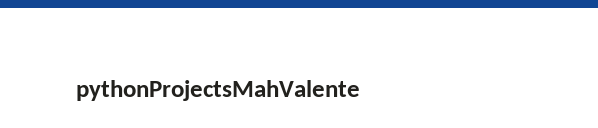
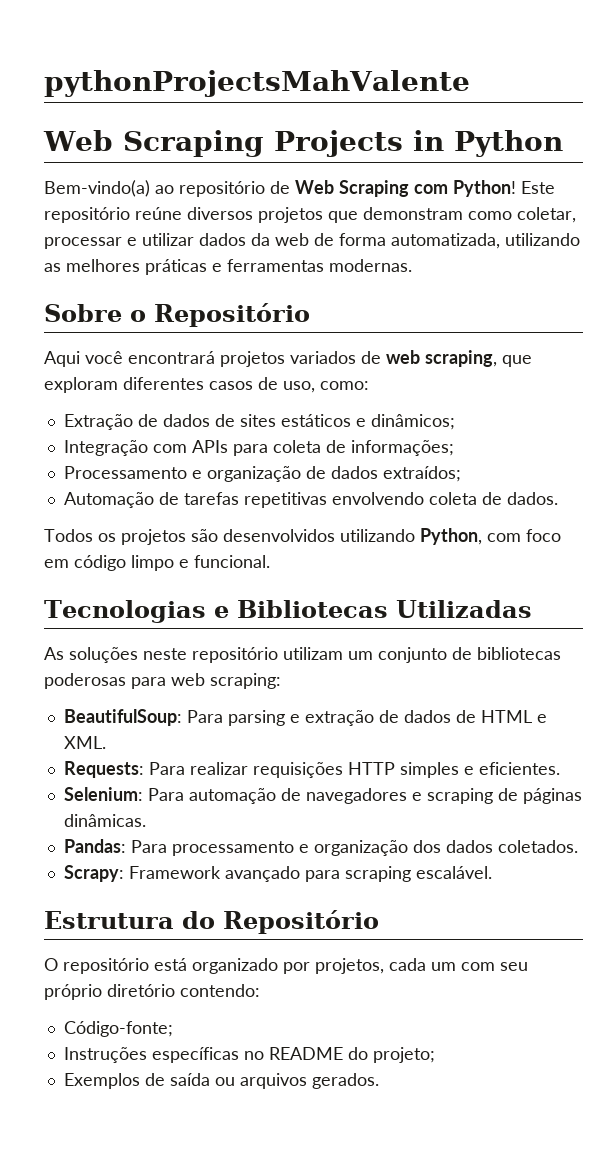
+ Web Scraping Projects in Python
+ Bem-vindo(a) ao repositório de Web Scraping com Python! Este repositório reúne diversos projetos que demonstram como coletar, processar e utilizar dados da web de forma automatizada, utilizando as melhores práticas e ferramentas modernas.
+ Sobre o Repositório
+ Aqui você encontrará projetos variados de web scraping, que exploram diferentes casos de uso, como:
+ Extração de dados de sites estáticos e dinâmicos;
+ Integração com APIs para coleta de informações;
+ Processamento e organização de dados extraídos;
+ Automação de tarefas repetitivas envolvendo coleta de dados.
+ Todos os projetos são desenvolvidos utilizando Python, com foco em código limpo e funcional.
+ Tecnologias e Bibliotecas Utilizadas
+ As soluções neste repositório utilizam um conjunto de bibliotecas poderosas para web scraping:
+ BeautifulSoup: Para parsing e extração de dados de HTML e XML.
+ Requests: Para realizar requisições HTTP simples e eficientes.
+ Selenium: Para automação de navegadores e scraping de páginas dinâmicas.
+ Pandas: Para processamento e organização dos dados coletados.
+ Scrapy: Framework avançado para scraping escalável.
+ Estrutura do Repositório
+ O repositório está organizado por projetos, cada um com seu próprio diretório contendo:
+ Código-fonte;
+ Instruções específicas no README do projeto;
+ Exemplos de saída ou arquivos gerados.

